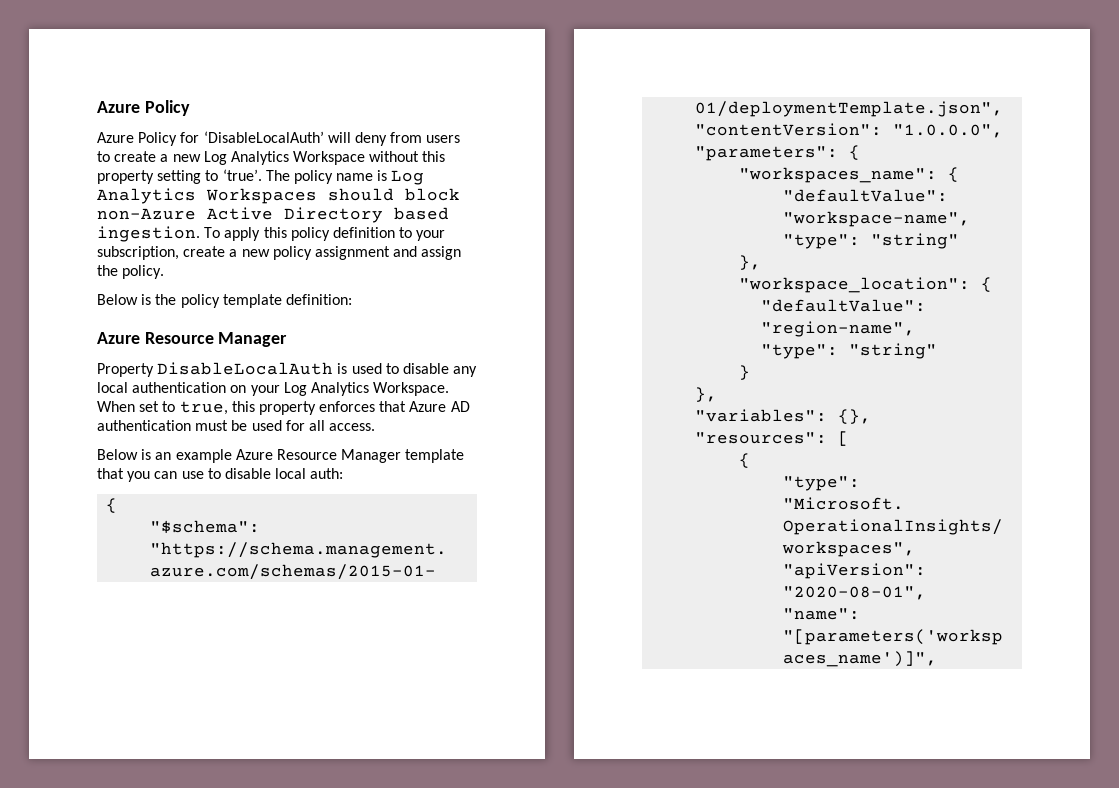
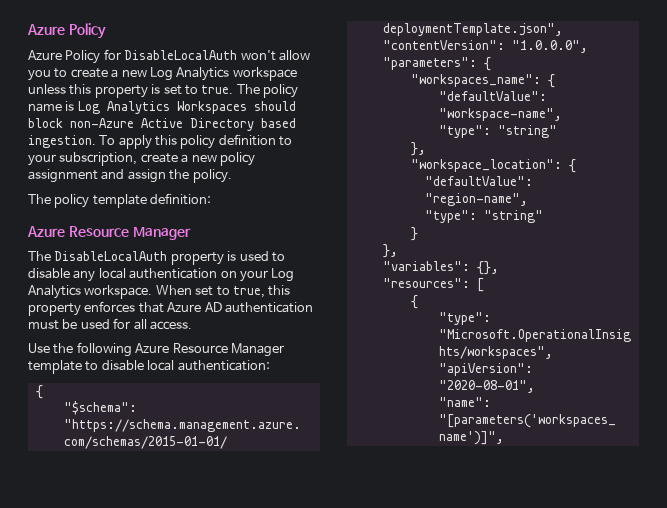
- Azure Policy for ‘DisableLocalAuth’ will deny from users to create a new Log Analytics Workspace without this property setting to ‘true’.
+ Azure Policy for DisableLocalAuth won't allow you to create a new Log Analytics workspace unless this property is set to true.
- Below is the policy template definition:
+ The policy template definition:
- Property DisableLocalAuth is used to disable any local authentication on your Log Analytics Workspace.
+ The DisableLocalAuth property is used to disable any local authentication on your Log Analytics workspace.
- Below is an example Azure Resource Manager template that you can use to disable local auth:
+ Use the following Azure Resource Manager template to disable local authentication:

